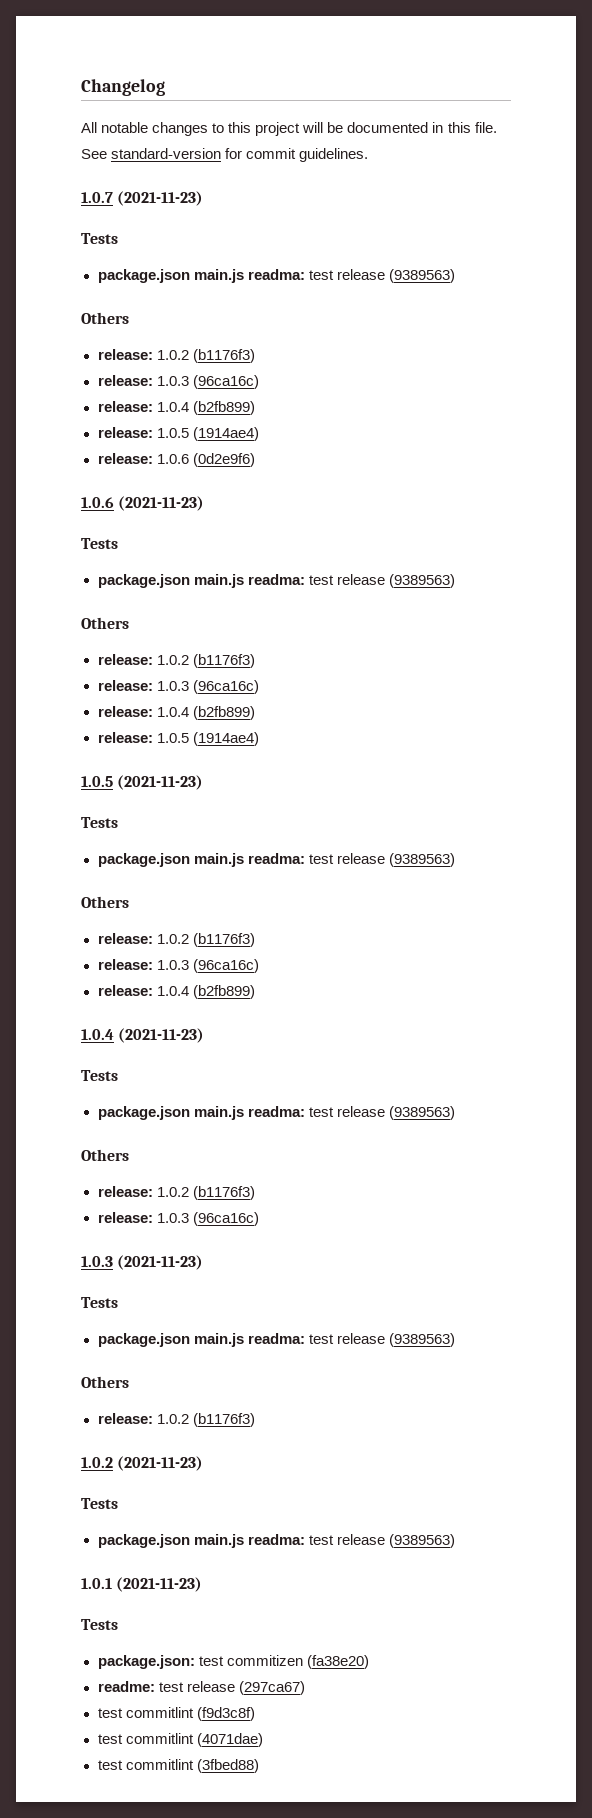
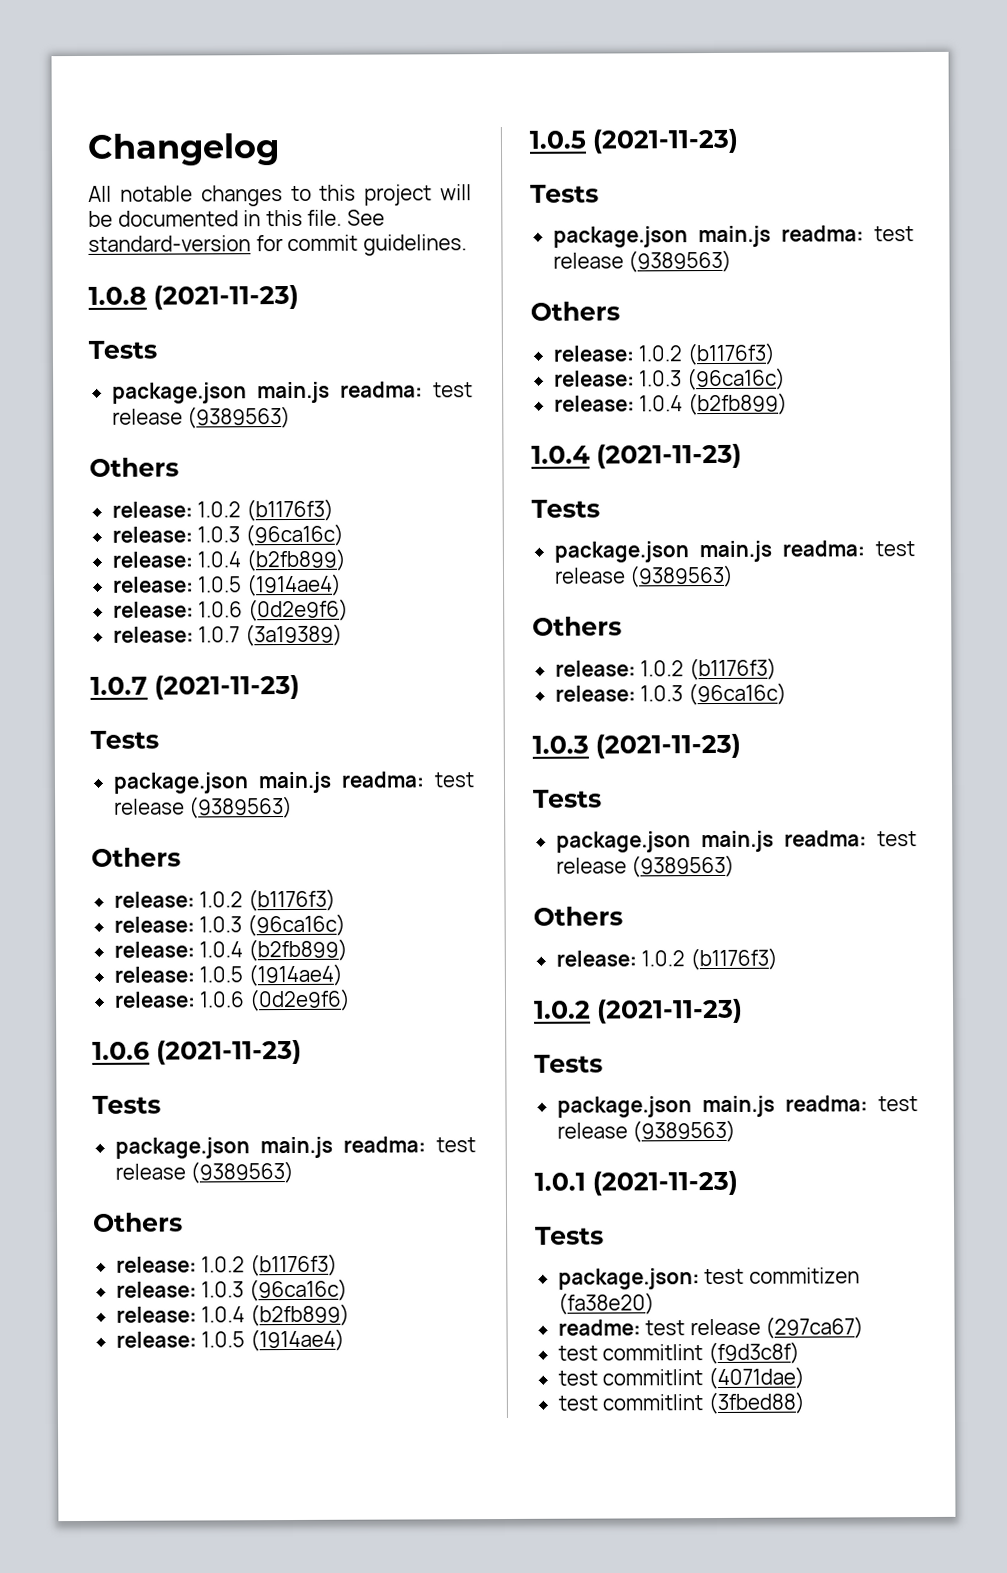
+ 1.0.8 (2021-11-23)
+ Tests
+ package.json main.js readma: test release (9389563)
+ Others
+ release: 1.0.2 (b1176f3)
+ release: 1.0.3 (96ca16c)
+ release: 1.0.4 (b2fb899)
+ release: 1.0.5 (1914ae4)
+ release: 1.0.6 (0d2e9f6)
+ release: 1.0.7 (3a19389)

